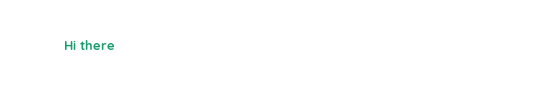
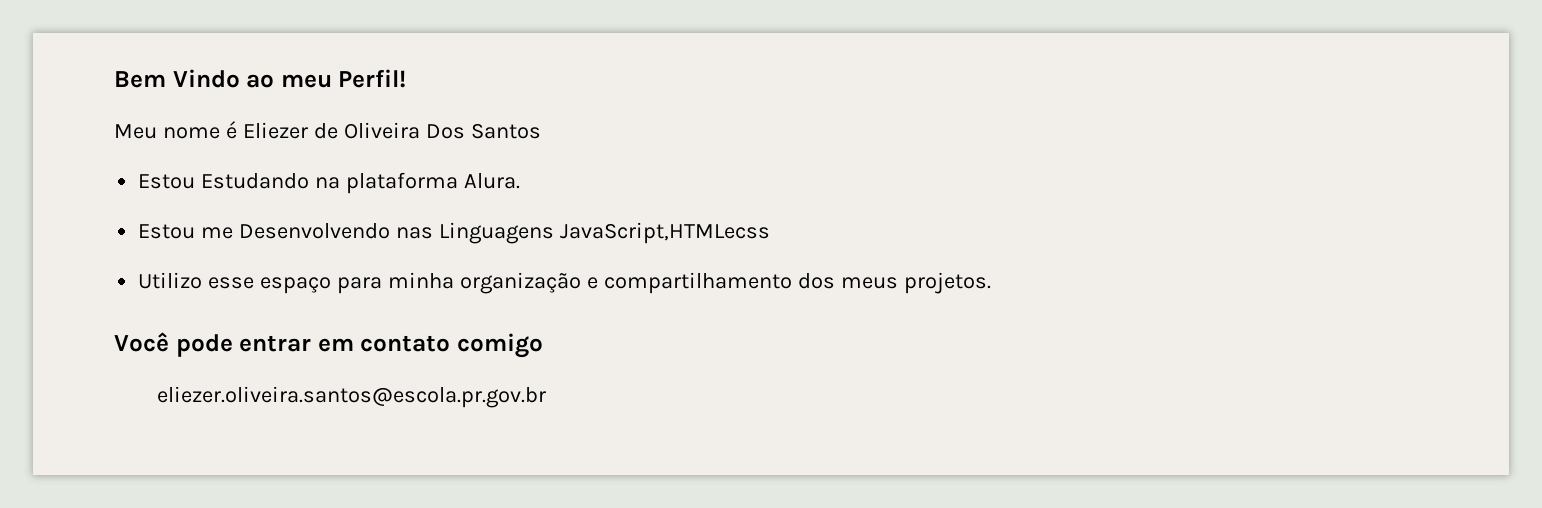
- Hi there
+ Bem Vindo ao meu Perfil!
+ Meu nome é Eliezer de Oliveira Dos Santos
+ Estou Estudando na plataforma Alura.
+ Estou me Desenvolvendo nas Linguagens JavaScript,HTMLecss
+ Utilizo esse espaço para minha organização e compartilhamento dos meus projetos.
+ Você pode entrar em contato comigo
+ eliezer.oliveira.santos@escola.pr.gov.br

